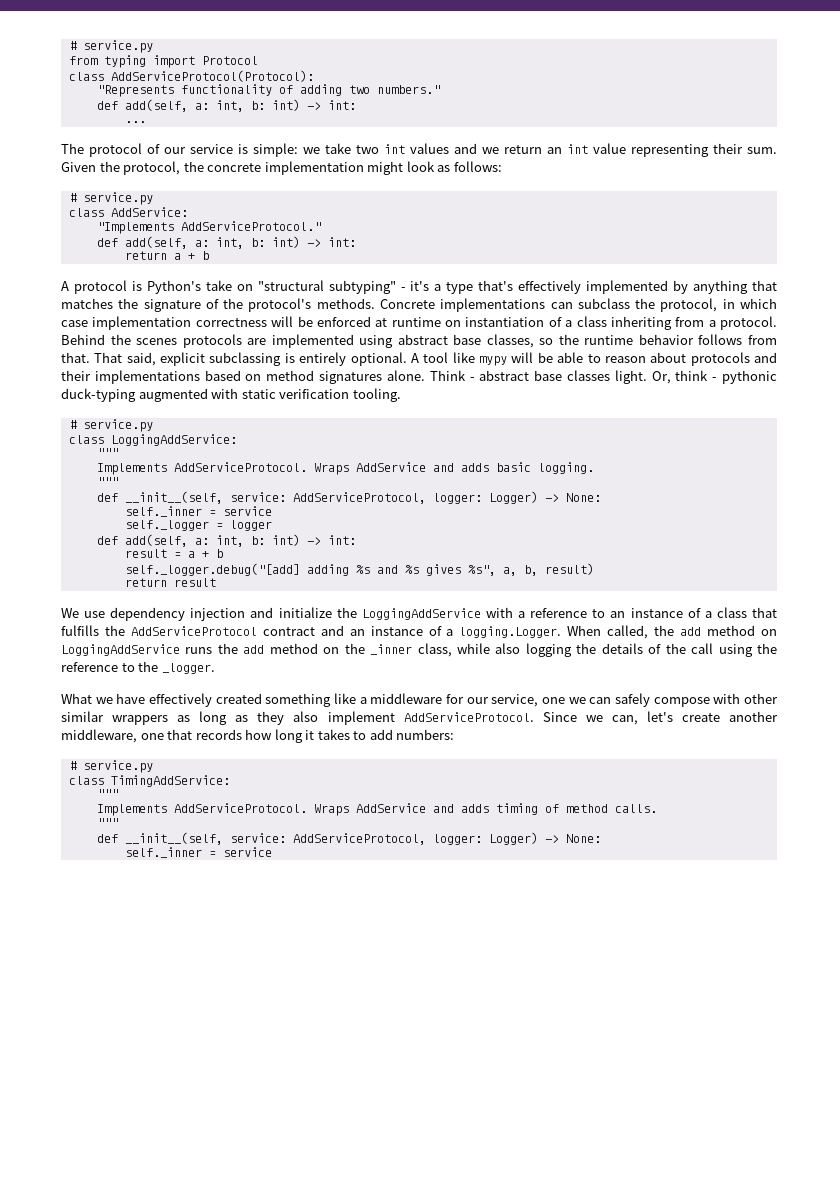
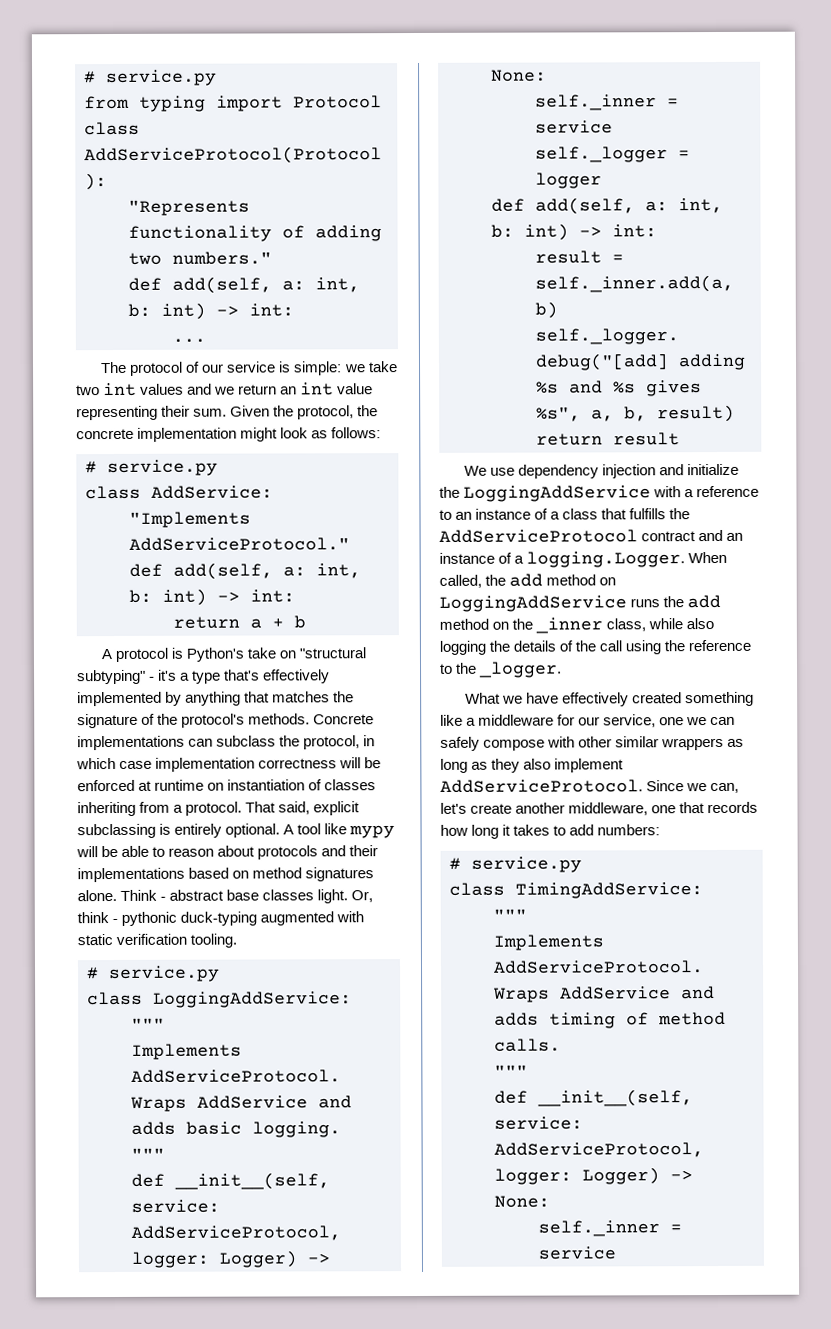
- Concrete implementations can subclass the protocol, in which case implementation correctness will be enforced at runtime on instantiation of a class inheriting from a protocol.
+ Concrete implementations can subclass the protocol, in which case implementation correctness will be enforced at runtime on instantiation of classes inheriting from a protocol.
- Behind the scenes protocols are implemented using abstract base classes, so the runtime behavior follows from that.
- result = a + b
+ result = self._inner.add(a, b)

